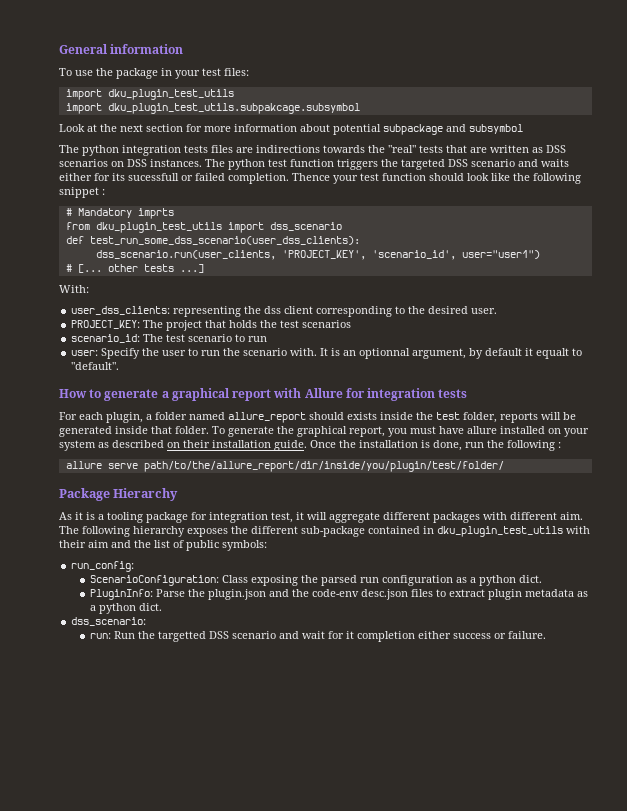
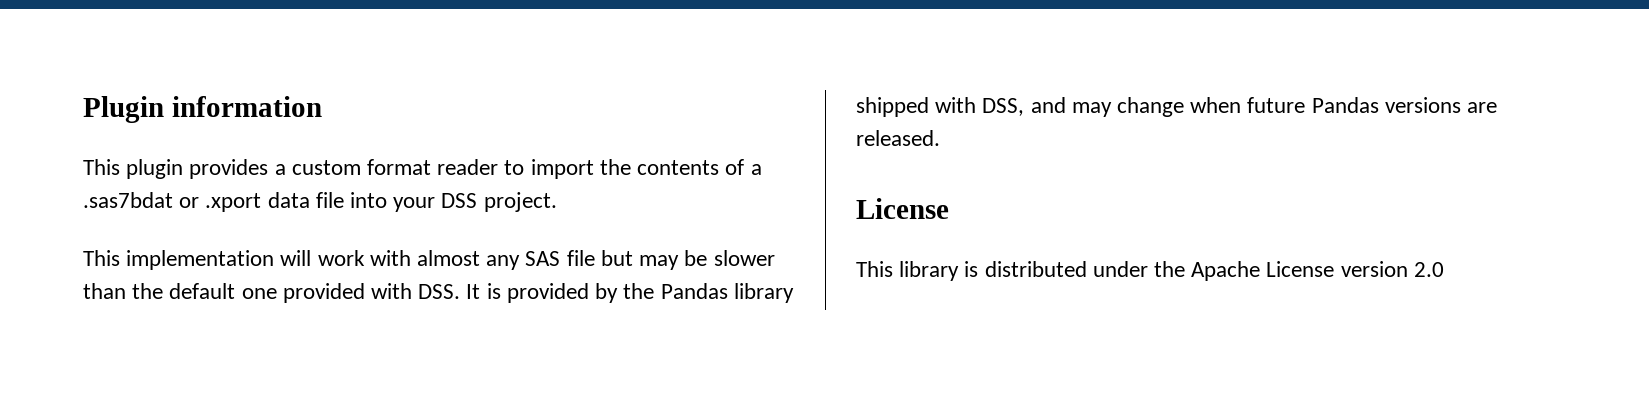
- General information
+ Plugin information
- To use the package in your test files:
- import dku_plugin_test_utils
- import dku_plugin_test_utils.subpakcage.subsymbol
- Look at the next section for more information about potential subpackage and subsymbol
- The python integration tests files are indirections towards the "real" tests that are written as DSS scenarios on DSS instances. The python test function triggers the targeted DSS scenario and waits either for its sucessfull or failed completion. Thence your test function should look like the following snippet :
- # Mandatory imprts
- from dku_plugin_test_utils import dss_scenario
- def test_run_some_dss_scenario(user_dss_clients):
- dss_scenario.run(user_clients, 'PROJECT_KEY', 'scenario_id', user="user1")
- # [... other tests ...]
- With:
- user_dss_clients: representing the dss client corresponding to the desired user.
- PROJECT_KEY: The project that holds the test scenarios
- scenario_id: The test scenario to run
- user: Specify the user to run the scenario with. It is an optionnal argument, by default it equalt to "default".
- How to generate a graphical report with Allure for integration tests
- For each plugin, a folder named allure_report should exists inside the test folder, reports will be generated inside that folder. To generate the graphical report, you must have allure installed on your system as described on their installation guide. Once the installation is done, run the following :
- allure serve path/to/the/allure_report/dir/inside/you/plugin/test/folder/
- Package Hierarchy
- As it is a tooling package for integration test, it will aggregate different packages with different aim. The following hierarchy exposes the different sub-package contained in dku_plugin_test_utils with their aim and the list of public symbols:
- run_config:
- ScenarioConfiguration: Class exposing the parsed run configuration as a python dict.
- PluginInfo: Parse the plugin.json and the code-env desc.json files to extract plugin metadata as a python dict.
- dss_scenario:
- run: Run the targetted DSS scenario and wait for it completion either success or failure.
+ This plugin provides a custom format reader to import the contents of a .sas7bdat or .xport data file into your DSS project.
+ This implementation will work with almost any SAS file but may be slower than the default one provided with DSS. It is provided by the Pandas library shipped with DSS, and may change when future Pandas versions are released.
+ License
+ This library is distributed under the Apache License version 2.0

